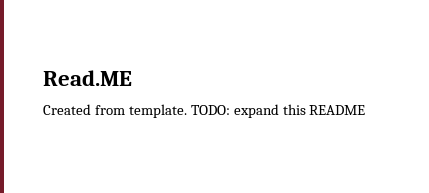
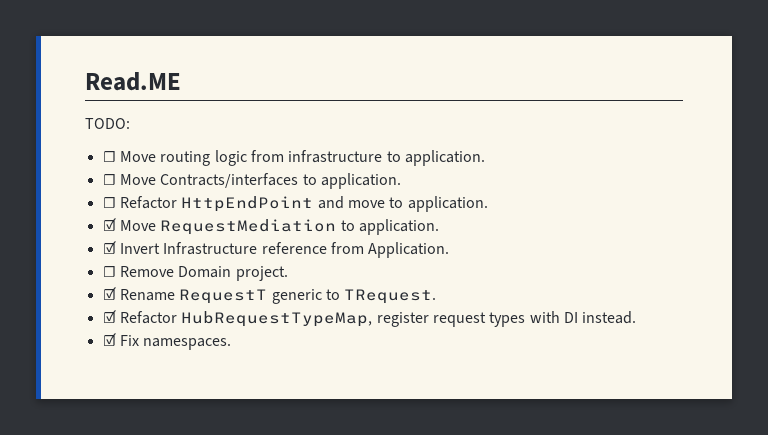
- Created from template. TODO: expand this README
+ TODO:
+ ☐ Move routing logic from infrastructure to application.
+ ☐ Move Contracts/interfaces to application.
+ ☐ Refactor HttpEndPoint and move to application.
+ ☑ Move RequestMediation to application.
+ ☑ Invert Infrastructure reference from Application.
+ ☐ Remove Domain project.
+ ☑ Rename RequestT generic to TRequest.
+ ☑ Refactor HubRequestTypeMap, register request types with DI instead.
+ ☑ Fix namespaces.

